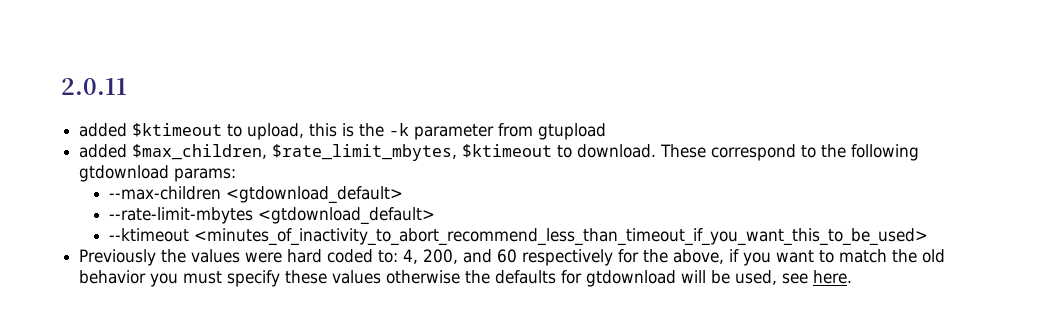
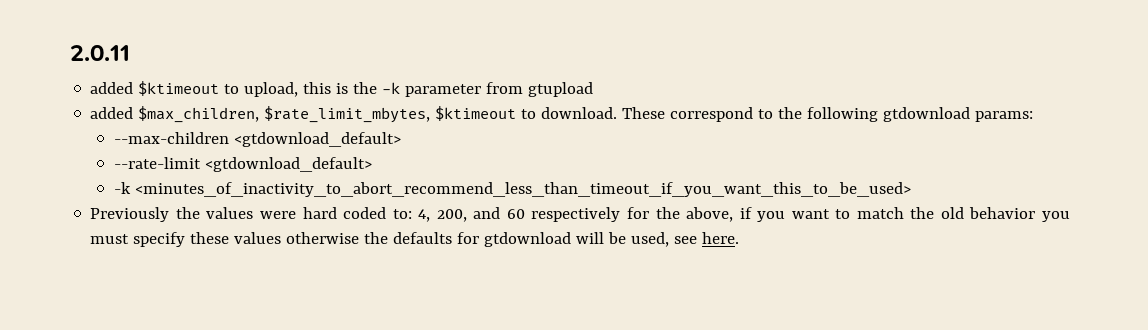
- --rate-limit-mbytes <gtdownload_default>
- --ktimeout <minutes_of_inactivity_to_abort_recommend_less_than_timeout_if_you_want_this_to_be_used>
+ --rate-limit <gtdownload_default>
+ -k <minutes_of_inactivity_to_abort_recommend_less_than_timeout_if_you_want_this_to_be_used>

